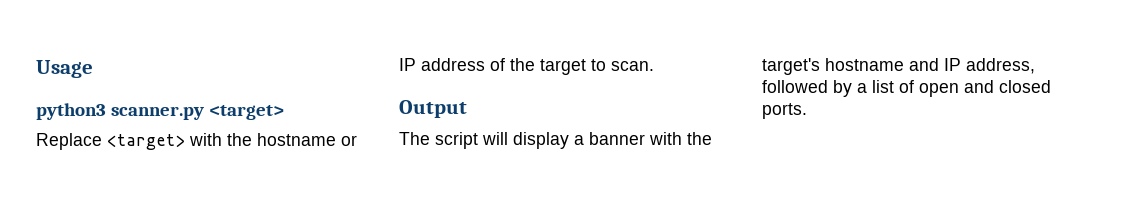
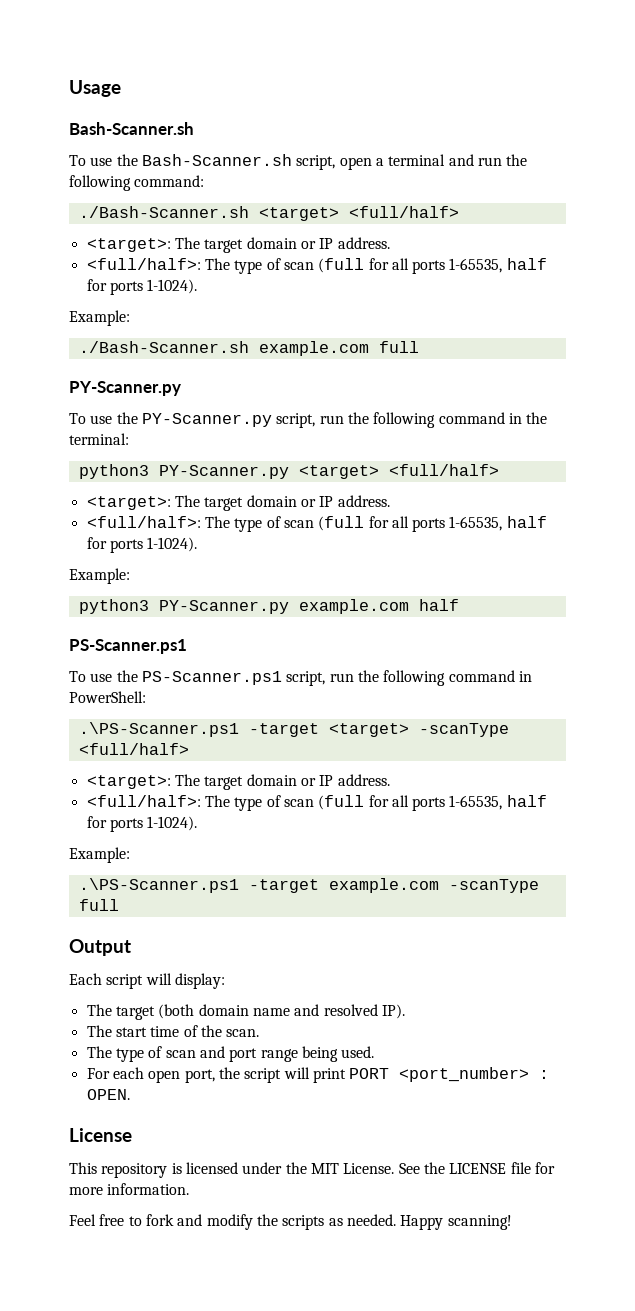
  Usage
- python3 scanner.py <target>
- Replace <target> with the hostname or IP address of the target to scan.
+ Bash-Scanner.sh
+ To use the Bash-Scanner.sh script, open a terminal and run the following command:
+ ./Bash-Scanner.sh <target> <full/half>
+ <target>: The target domain or IP address.
+ <full/half>: The type of scan (full for all ports 1-65535, half for ports 1-1024).
+ Example:
+ ./Bash-Scanner.sh example.com full
+ PY-Scanner.py
+ To use the PY-Scanner.py script, run the following command in the terminal:
+ python3 PY-Scanner.py <target> <full/half>
+ <target>: The target domain or IP address.
+ <full/half>: The type of scan (full for all ports 1-65535, half for ports 1-1024).
+ Example:
+ python3 PY-Scanner.py example.com half
+ PS-Scanner.ps1
+ To use the PS-Scanner.ps1 script, run the following command in PowerShell:
+ .\PS-Scanner.ps1 -target <target> -scanType <full/half>
+ <target>: The target domain or IP address.
+ <full/half>: The type of scan (full for all ports 1-65535, half for ports 1-1024).
+ Example:
+ .\PS-Scanner.ps1 -target example.com -scanType full
- The script will display a banner with the target's hostname and IP address, followed by a list of open and closed ports.
+ Each script will display:
+ The target (both domain name and resolved IP).
+ The start time of the scan.
+ The type of scan and port range being used.
+ For each open port, the script will print PORT <port_number> : OPEN.
+ License
+ This repository is licensed under the MIT License. See the LICENSE file for more information.
+ Feel free to fork and modify the scripts as needed. Happy scanning!

